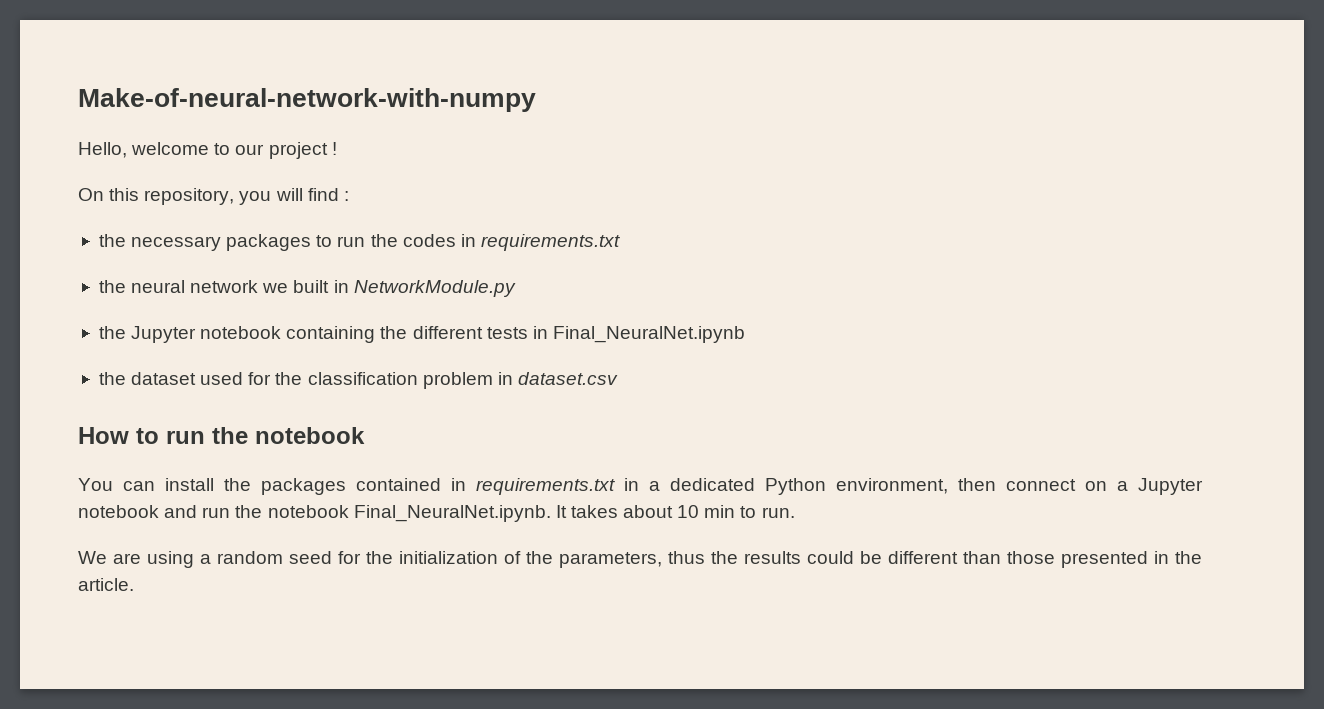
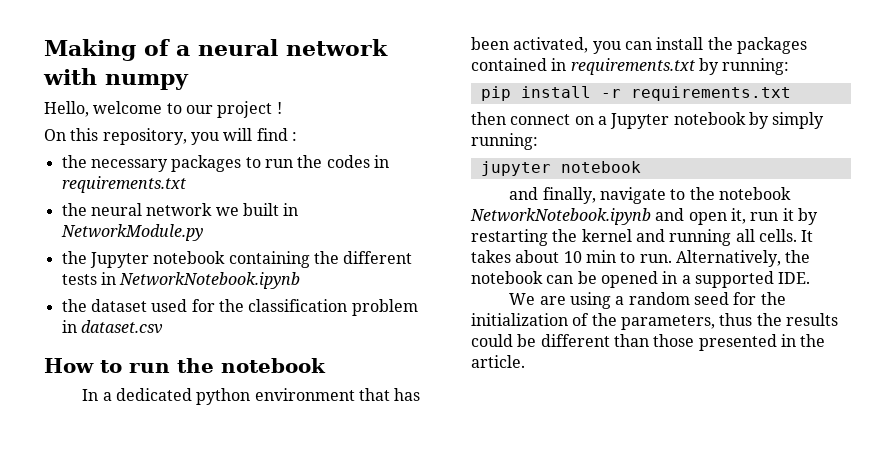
- Make-of-neural-network-with-numpy
+ Making of a neural network with numpy
- the Jupyter notebook containing the different tests in Final_NeuralNet.ipynb
+ the Jupyter notebook containing the different tests in NetworkNotebook.ipynb
- You can install the packages contained in requirements.txt in a dedicated Python environment, then connect on a Jupyter notebook and run the notebook Final_NeuralNet.ipynb. It takes about 10 min to run.
+ In a dedicated python environment that has been activated, you can install the packages contained in requirements.txt by running:
+ pip install -r requirements.txt
+ then connect on a Jupyter notebook by simply running:
+ jupyter notebook
+ and finally, navigate to the notebook NetworkNotebook.ipynb and open it, run it by restarting the kernel and running all cells. It takes about 10 min to run. Alternatively, the notebook can be opened in a supported IDE.

